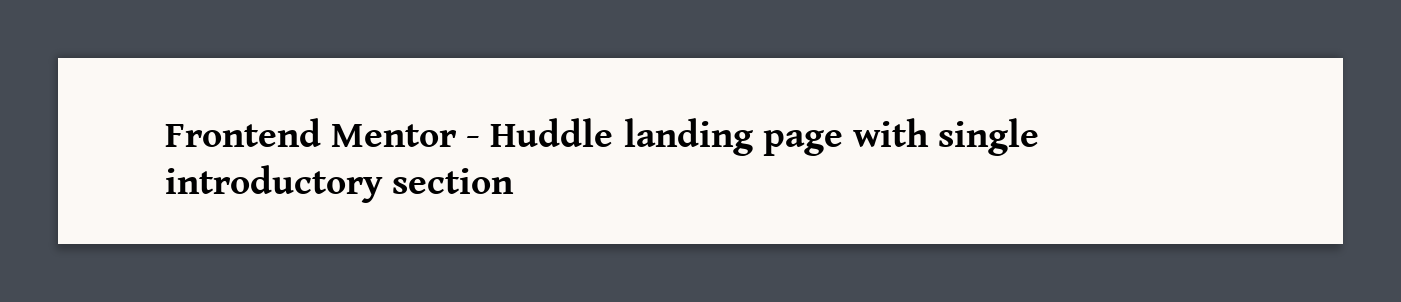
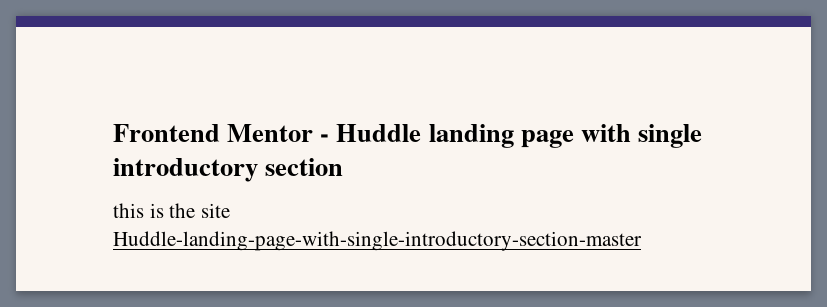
+ this is the site Huddle-landing-page-with-single-introductory-section-master

